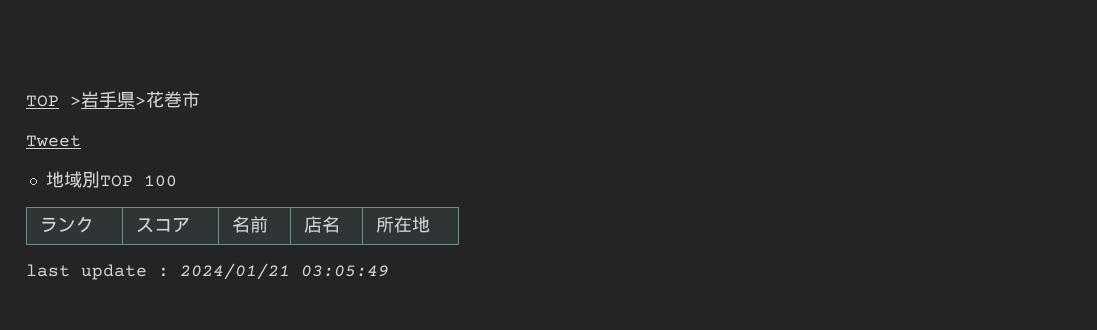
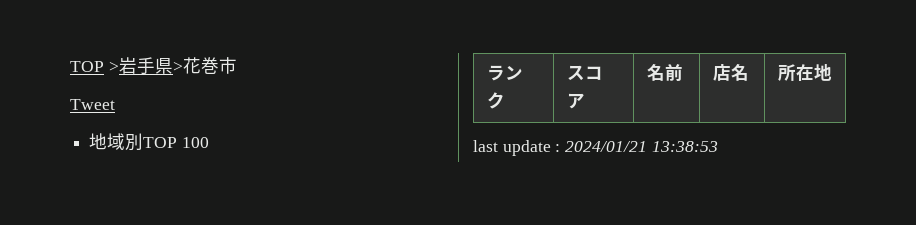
- last update : 2024/01/21 03:05:49
+ last update : 2024/01/21 13:38:53

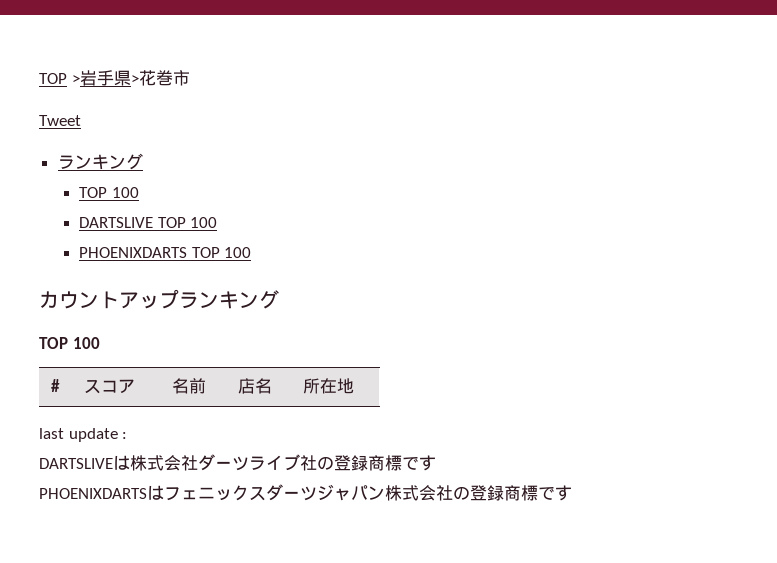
  Tweet
- 地域別TOP 100
- ランク | スコア | 名前 | 店名 | 所在地
+ ランキング
+ TOP 100
+ DARTSLIVE TOP 100
+ PHOENIXDARTS TOP 100
+ カウントアップランキング
+ TOP 100
+ # | スコア | 名前 | 店名 | 所在地
- last update : 2024/01/21 13:38:53
+ last update :
+ DARTSLIVEは株式会社ダーツライブ社の登録商標です
+ PHOENIXDARTSはフェニックスダーツジャパン株式会社の登録商標です

